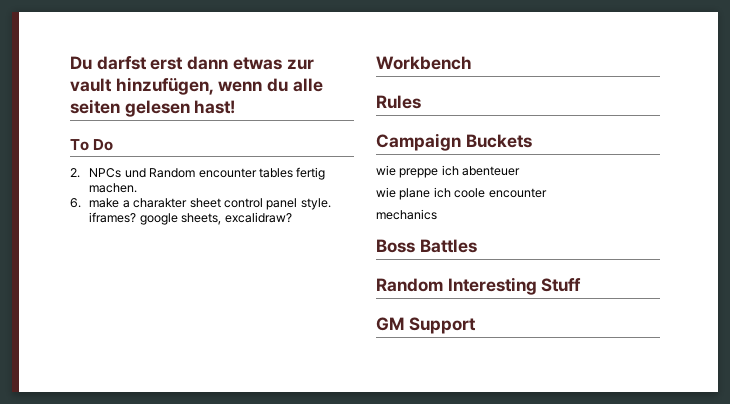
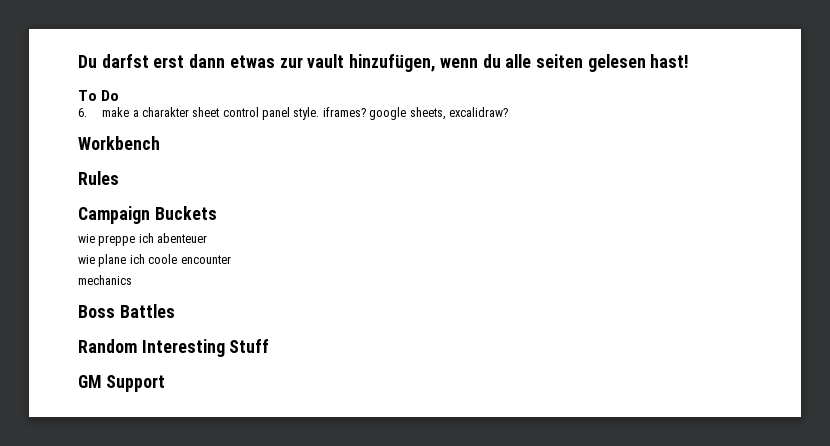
- 2. NPCs und Random encounter tables fertig machen.

